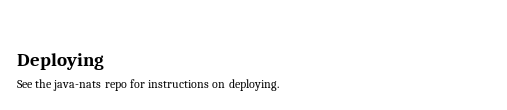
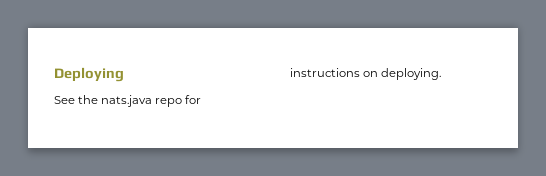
- See the java-nats repo for instructions on deploying.
+ See the nats.java repo for instructions on deploying.

